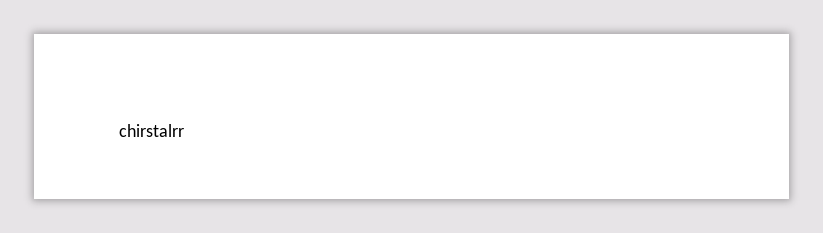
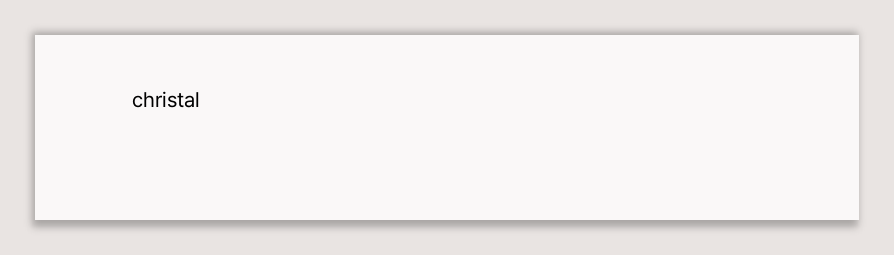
- chirstalrr
+ christal

